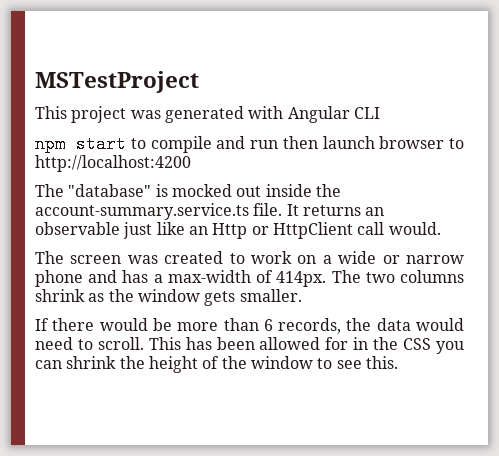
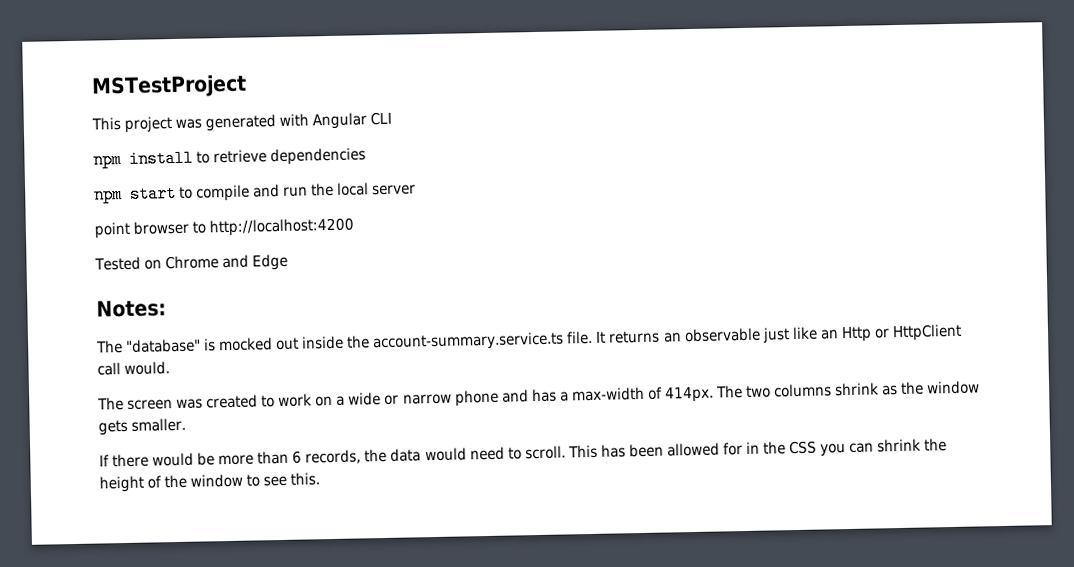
+ npm install to retrieve dependencies
- npm start to compile and run then launch browser to http://localhost:4200
+ npm start to compile and run the local server
+ point browser to http://localhost:4200
+ Tested on Chrome and Edge
+ Notes:

